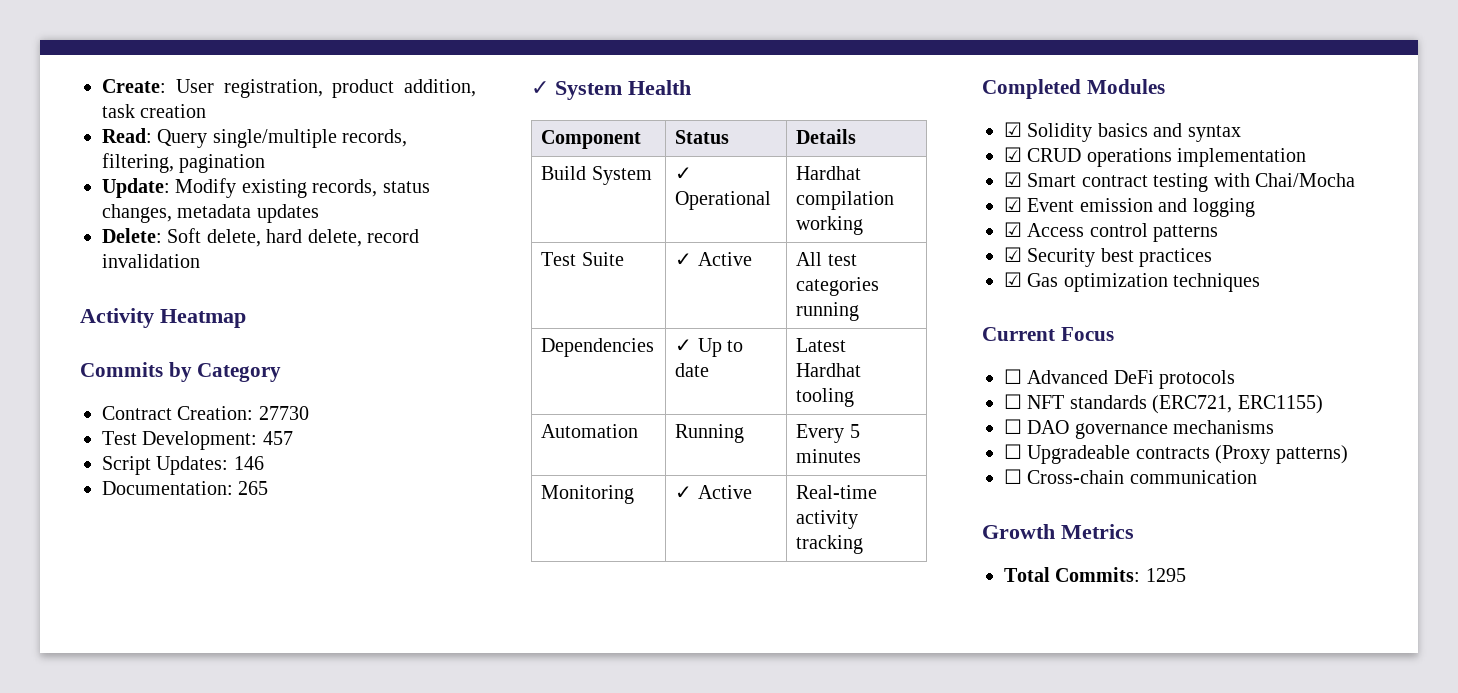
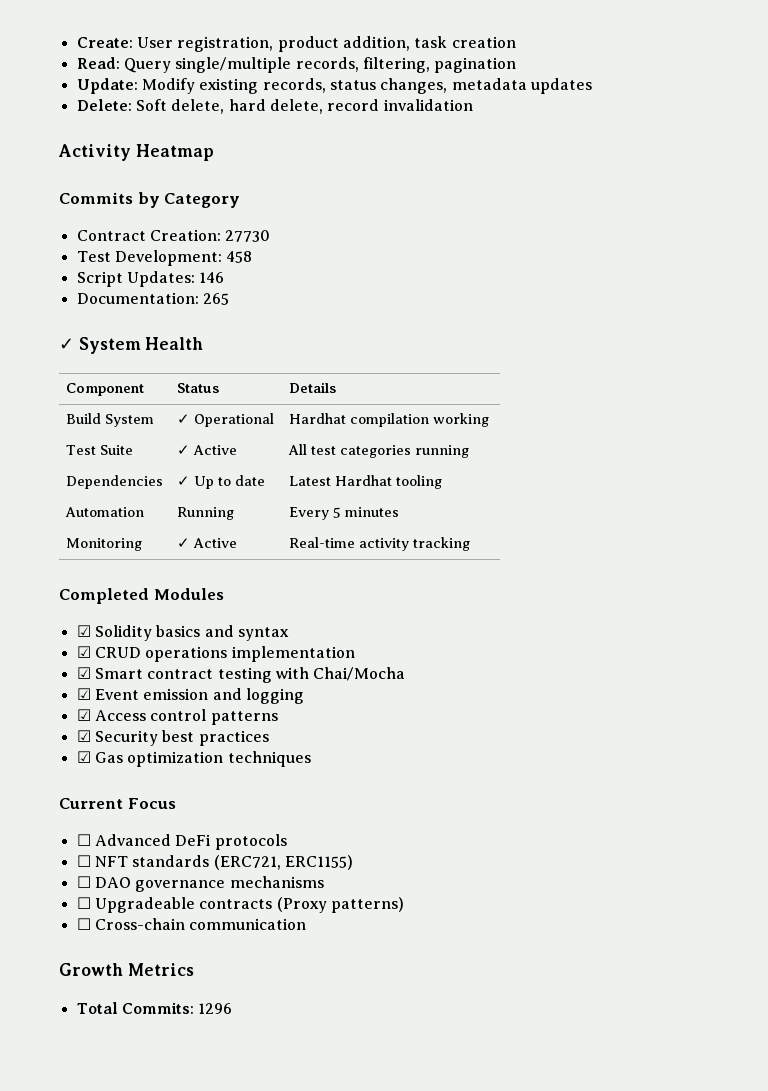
- Test Development: 457
+ Test Development: 458
- Total Commits: 1295
+ Total Commits: 1296

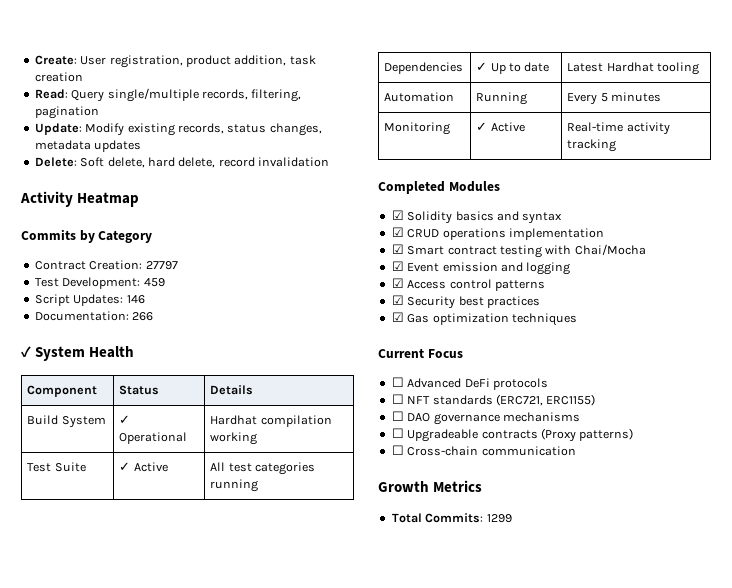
- Contract Creation: 27730
+ Contract Creation: 27797
- Test Development: 458
+ Test Development: 459
- Documentation: 265
+ Documentation: 266
- Total Commits: 1296
+ Total Commits: 1299

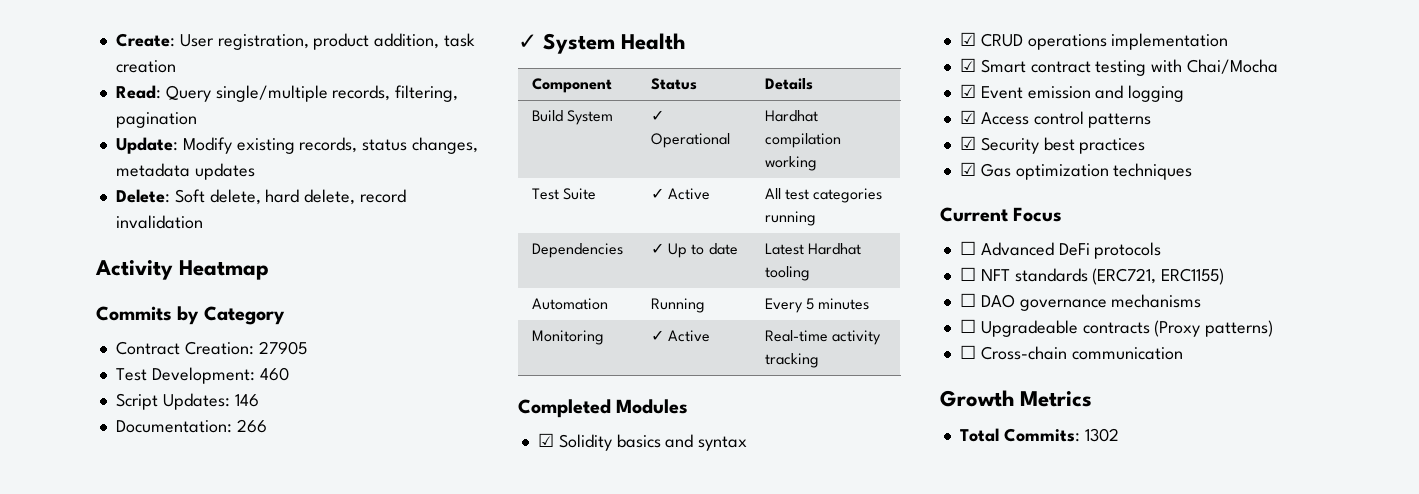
- Contract Creation: 27797
+ Contract Creation: 27905
- Test Development: 459
+ Test Development: 460
- Total Commits: 1299
+ Total Commits: 1302

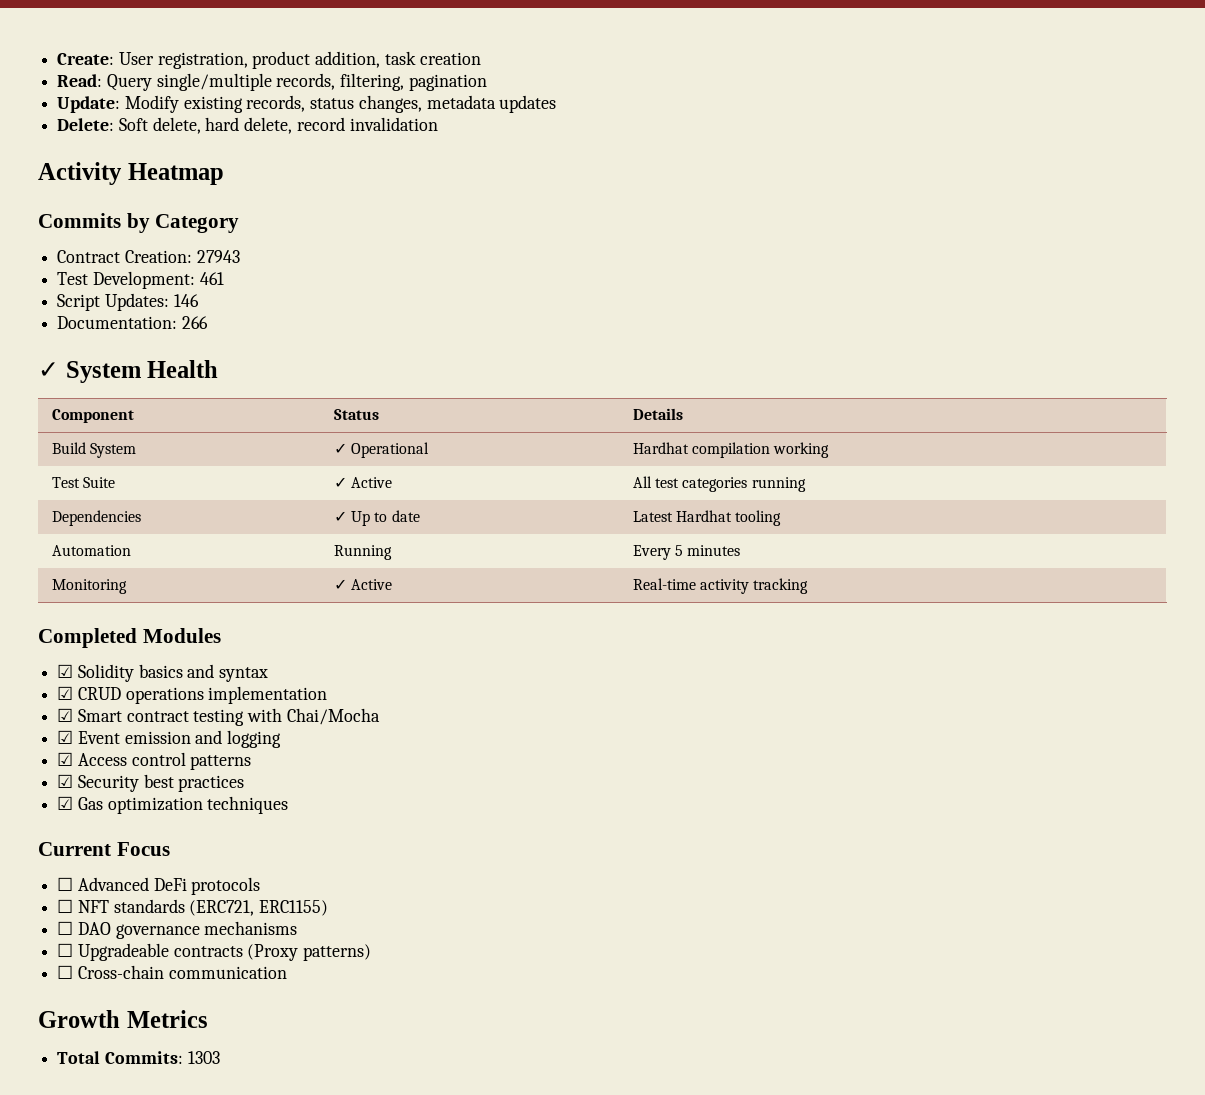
- Contract Creation: 27905
+ Contract Creation: 27943
- Test Development: 460
+ Test Development: 461
- Total Commits: 1302
+ Total Commits: 1303

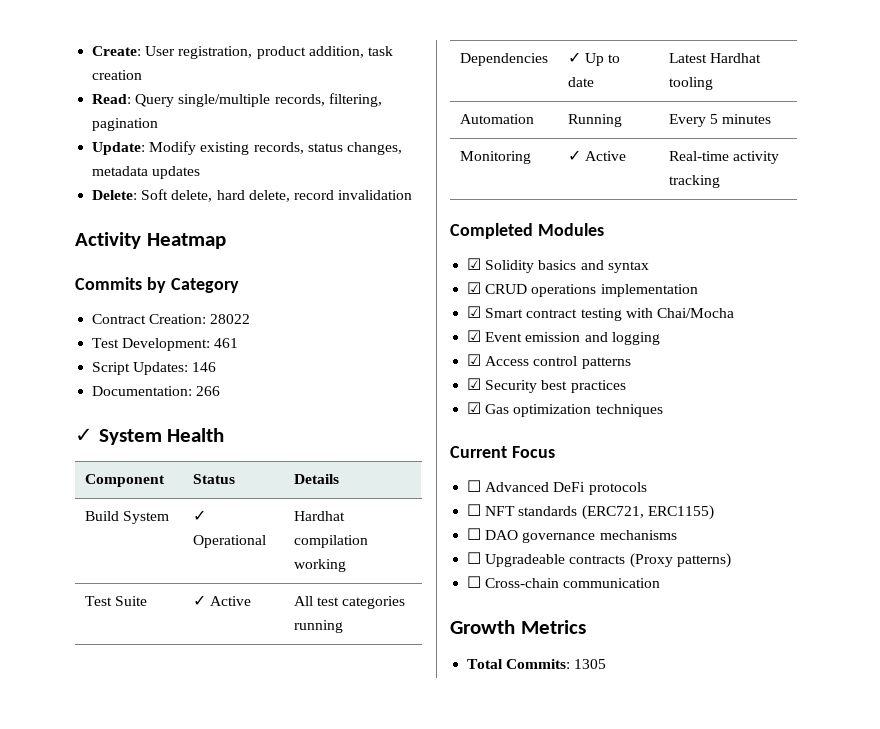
- Contract Creation: 27943
+ Contract Creation: 28022
- Total Commits: 1303
+ Total Commits: 1305

